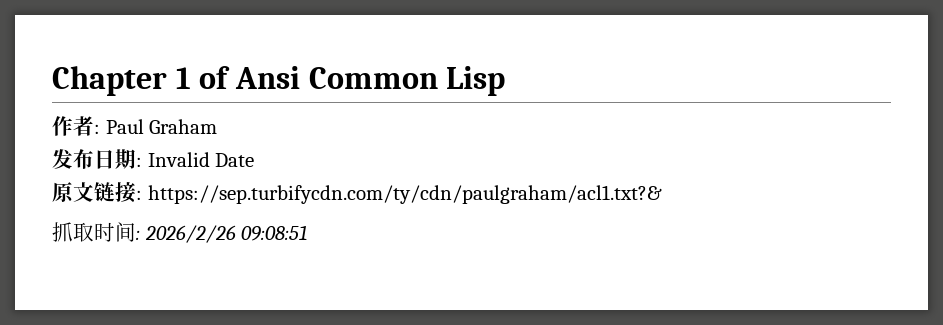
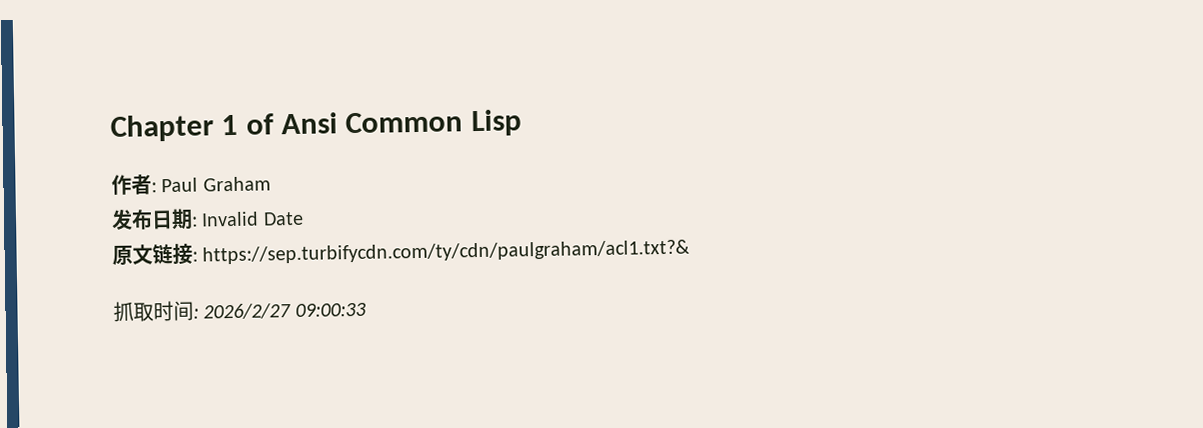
- 抓取时间: 2026/2/26 09:08:51
+ 抓取时间: 2026/2/27 09:00:33

